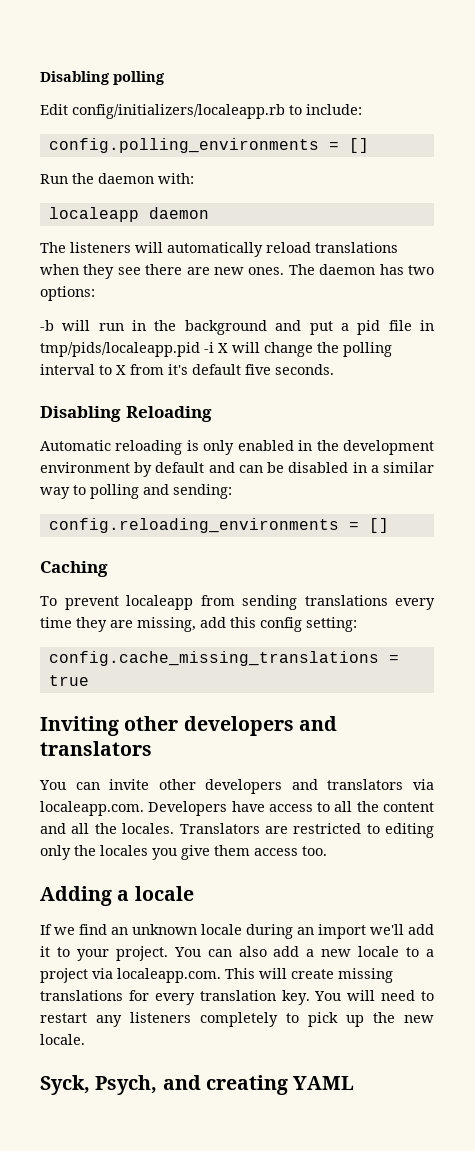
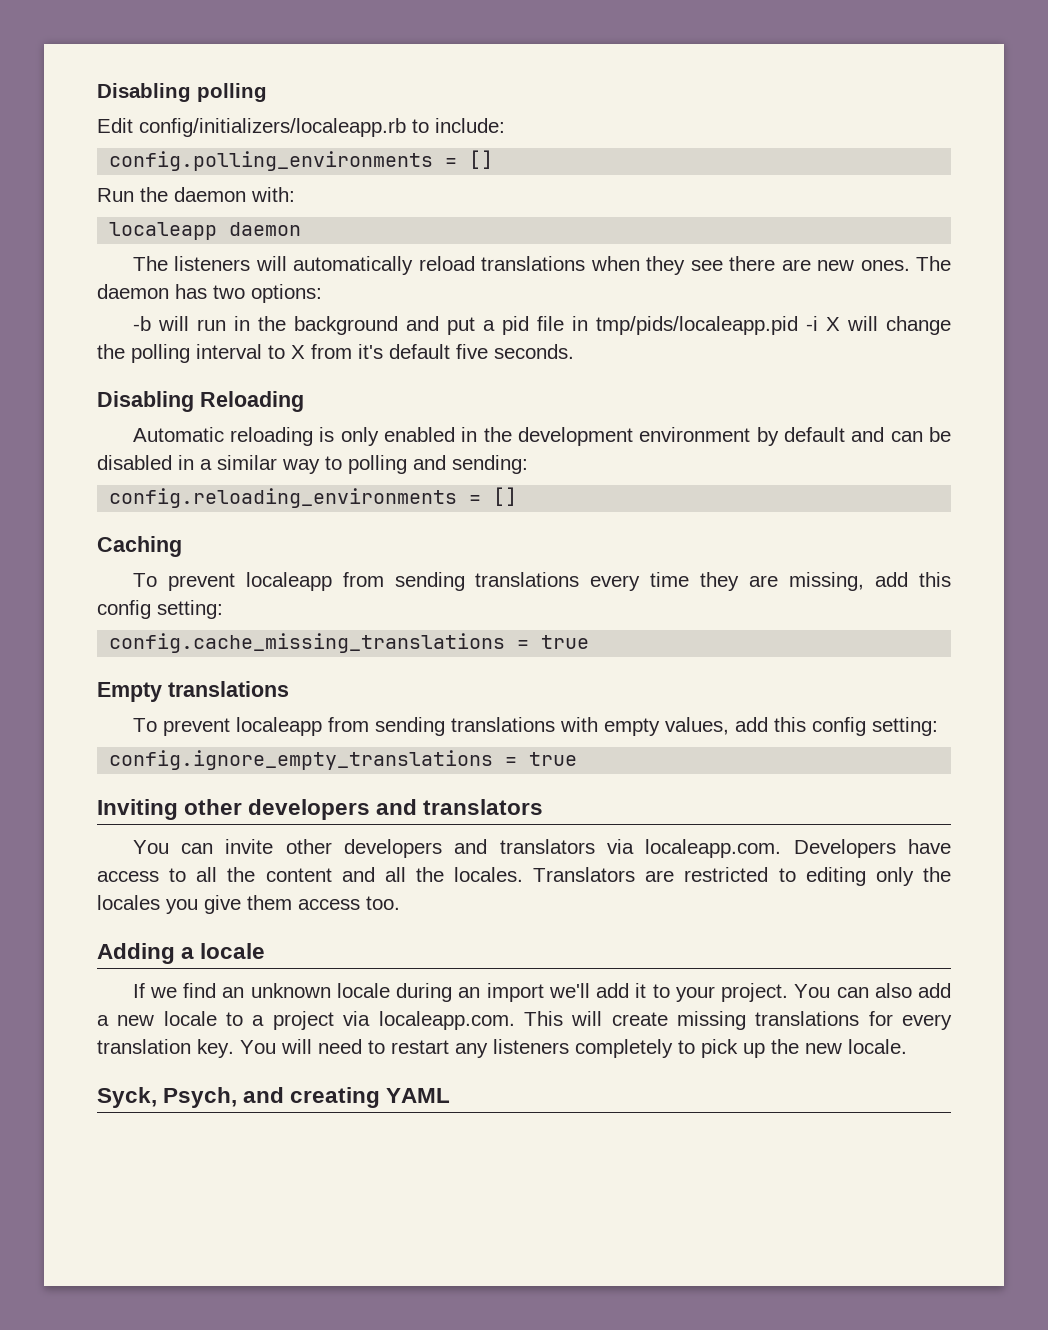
+ Empty translations
+ To prevent localeapp from sending translations with empty values, add this config setting:
+ config.ignore_empty_translations = true

